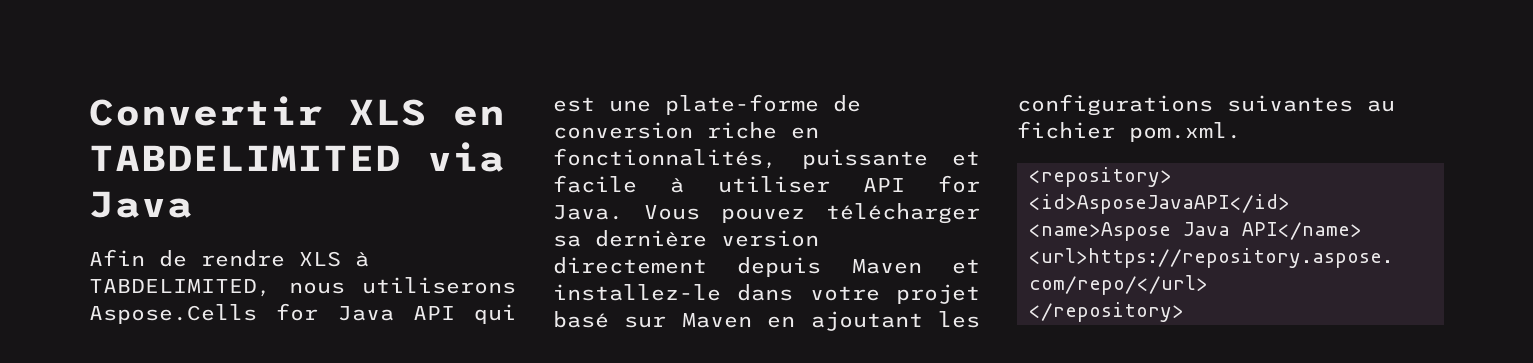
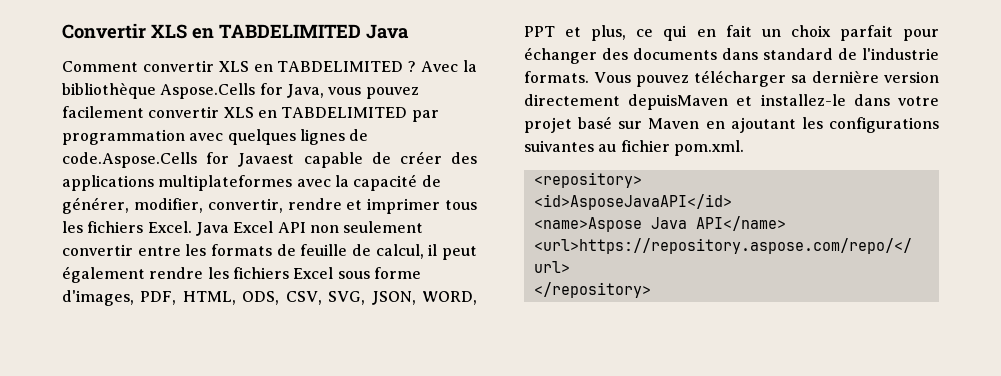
- Convertir XLS en TABDELIMITED via Java
+ Convertir XLS en TABDELIMITED Java
- Afin de rendre XLS à TABDELIMITED, nous utiliserons Aspose.Cells for Java API qui est une plate-forme de conversion riche en fonctionnalités, puissante et facile à utiliser API for Java.
+ Comment convertir XLS en TABDELIMITED ? Avec la bibliothèque Aspose.Cells for Java, vous pouvez facilement convertir XLS en TABDELIMITED par programmation avec quelques lignes de code.Aspose.Cells for Javaest capable de créer des applications multiplateformes avec la capacité de générer, modifier, convertir, rendre et imprimer tous les fichiers Excel. Java Excel API non seulement convertir entre les formats de feuille de calcul, il peut également rendre les fichiers Excel sous forme d'images, PDF, HTML, ODS, CSV, SVG, JSON, WORD, PPT et plus, ce qui en fait un choix parfait pour échanger des documents dans standard de l'industrie formats.
- Vous pouvez télécharger sa dernière version directement depuis Maven et installez-le dans votre projet basé sur Maven en ajoutant les configurations suivantes au fichier pom.xml.
+ Vous pouvez télécharger sa dernière version directement depuisMaven et installez-le dans votre projet basé sur Maven en ajoutant les configurations suivantes au fichier pom.xml.

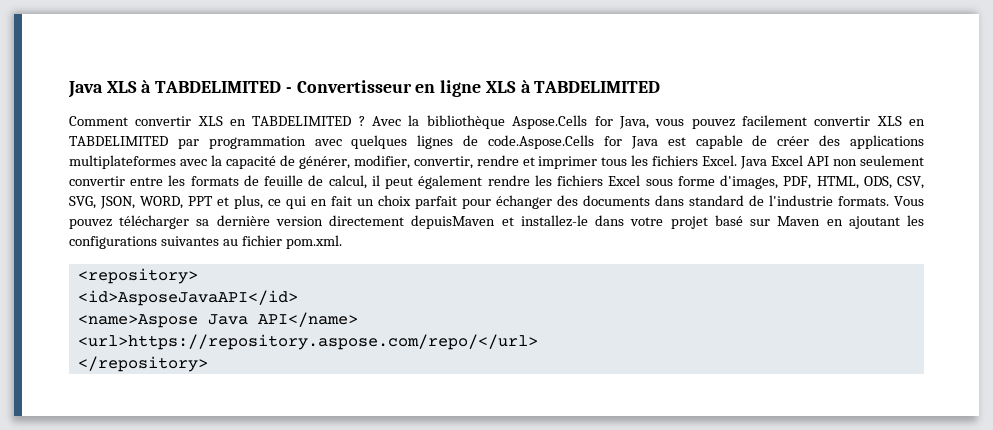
- Convertir XLS en TABDELIMITED Java
+ Java XLS à TABDELIMITED - Convertisseur en ligne XLS à TABDELIMITED
- Avec la bibliothèque Aspose.Cells for Java, vous pouvez facilement convertir XLS en TABDELIMITED par programmation avec quelques lignes de code.Aspose.Cells for Javaest capable de créer des applications multiplateformes avec la capacité de générer, modifier, convertir, rendre et imprimer tous les fichiers Excel.
+ Avec la bibliothèque Aspose.Cells for Java, vous pouvez facilement convertir XLS en TABDELIMITED par programmation avec quelques lignes de code.Aspose.Cells for Java est capable de créer des applications multiplateformes avec la capacité de générer, modifier, convertir, rendre et imprimer tous les fichiers Excel.

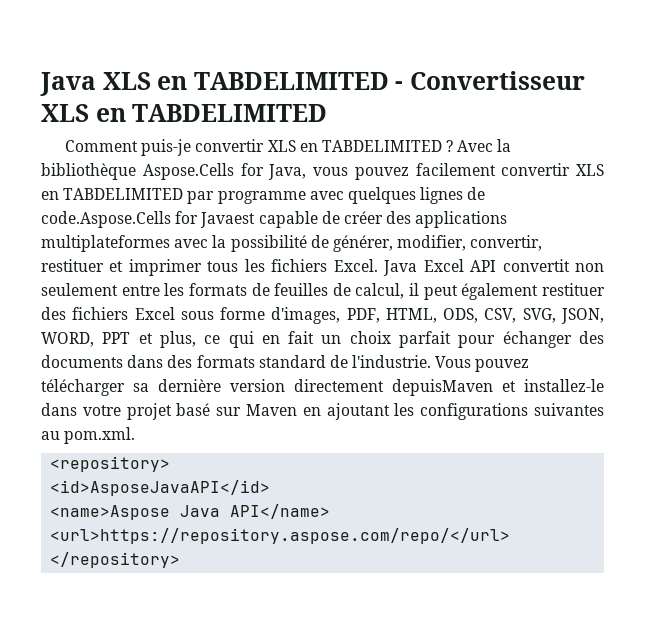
- Java XLS à TABDELIMITED - Convertisseur en ligne XLS à TABDELIMITED
+ Java XLS en TABDELIMITED - Convertisseur XLS en TABDELIMITED
- Comment convertir XLS en TABDELIMITED ?
+ Comment puis-je convertir XLS en TABDELIMITED ?
- Avec la bibliothèque Aspose.Cells for Java, vous pouvez facilement convertir XLS en TABDELIMITED par programmation avec quelques lignes de code.Aspose.Cells for Java est capable de créer des applications multiplateformes avec la capacité de générer, modifier, convertir, rendre et imprimer tous les fichiers Excel.
+ Avec la bibliothèque Aspose.Cells for Java, vous pouvez facilement convertir XLS en TABDELIMITED par programme avec quelques lignes de code.Aspose.Cells for Javaest capable de créer des applications multiplateformes avec la possibilité de générer, modifier, convertir, restituer et imprimer tous les fichiers Excel.
- Java Excel API non seulement convertir entre les formats de feuille de calcul, il peut également rendre les fichiers Excel sous forme d'images, PDF, HTML, ODS, CSV, SVG, JSON, WORD, PPT et plus, ce qui en fait un choix parfait pour échanger des documents dans standard de l'industrie formats.
+ Java Excel API convertit non seulement entre les formats de feuilles de calcul, il peut également restituer des fichiers Excel sous forme d'images, PDF, HTML, ODS, CSV, SVG, JSON, WORD, PPT et plus, ce qui en fait un choix parfait pour échanger des documents dans des formats standard de l'industrie.
- Vous pouvez télécharger sa dernière version directement depuisMaven et installez-le dans votre projet basé sur Maven en ajoutant les configurations suivantes au fichier pom.xml.
+ Vous pouvez télécharger sa dernière version directement depuisMaven et installez-le dans votre projet basé sur Maven en ajoutant les configurations suivantes au pom.xml.

